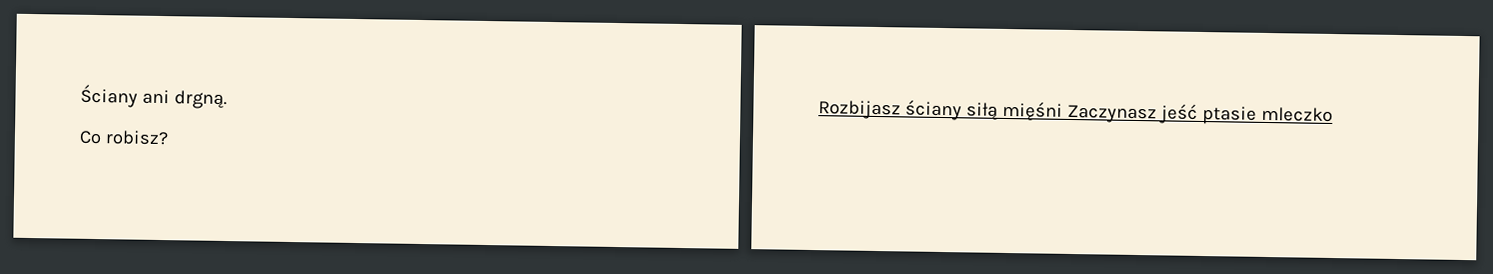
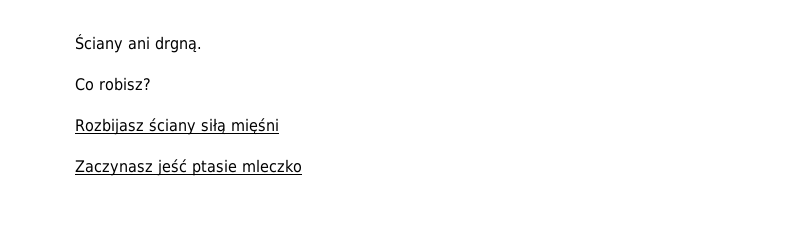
- Rozbijasz ściany siłą mięśni Zaczynasz jeść ptasie mleczko
+ Rozbijasz ściany siłą mięśni
+ Zaczynasz jeść ptasie mleczko

